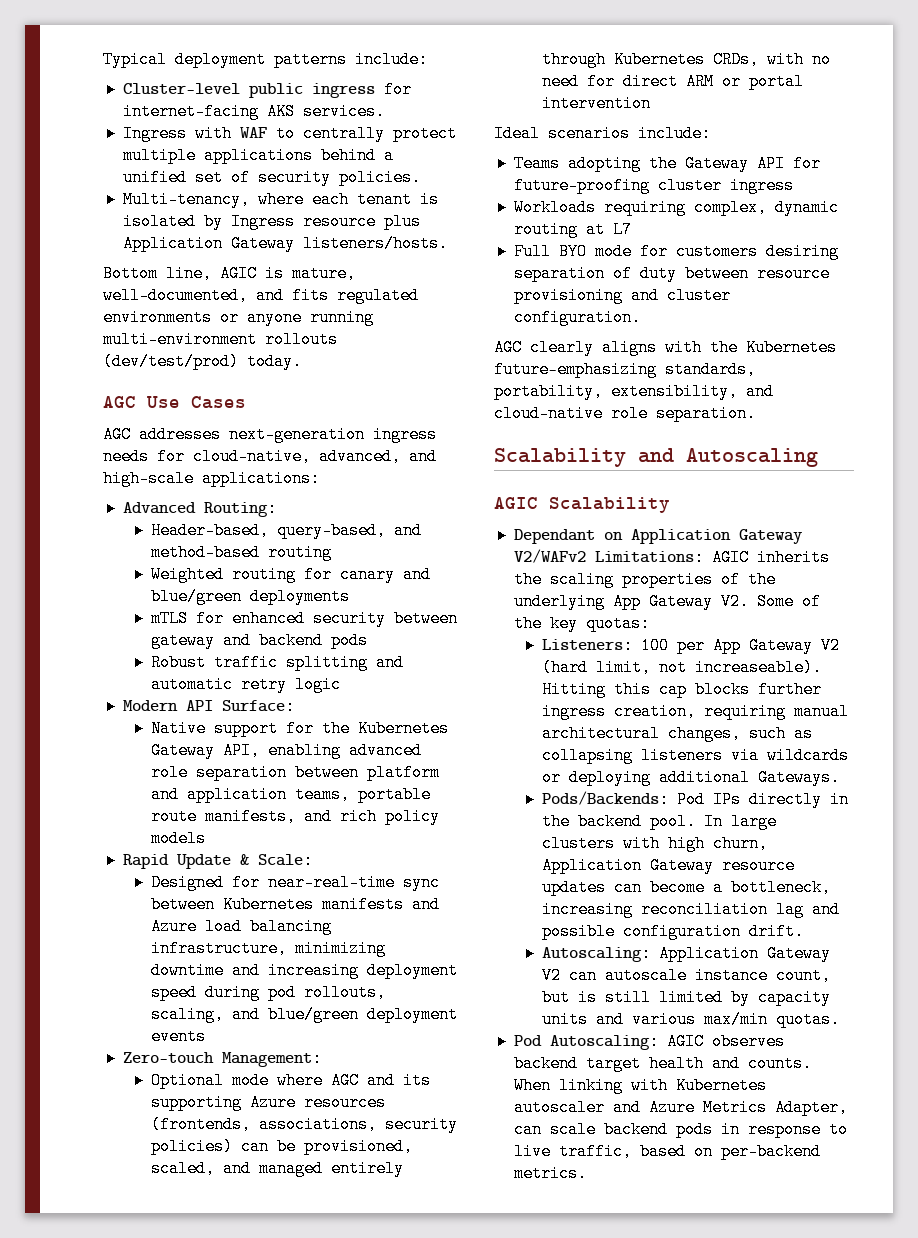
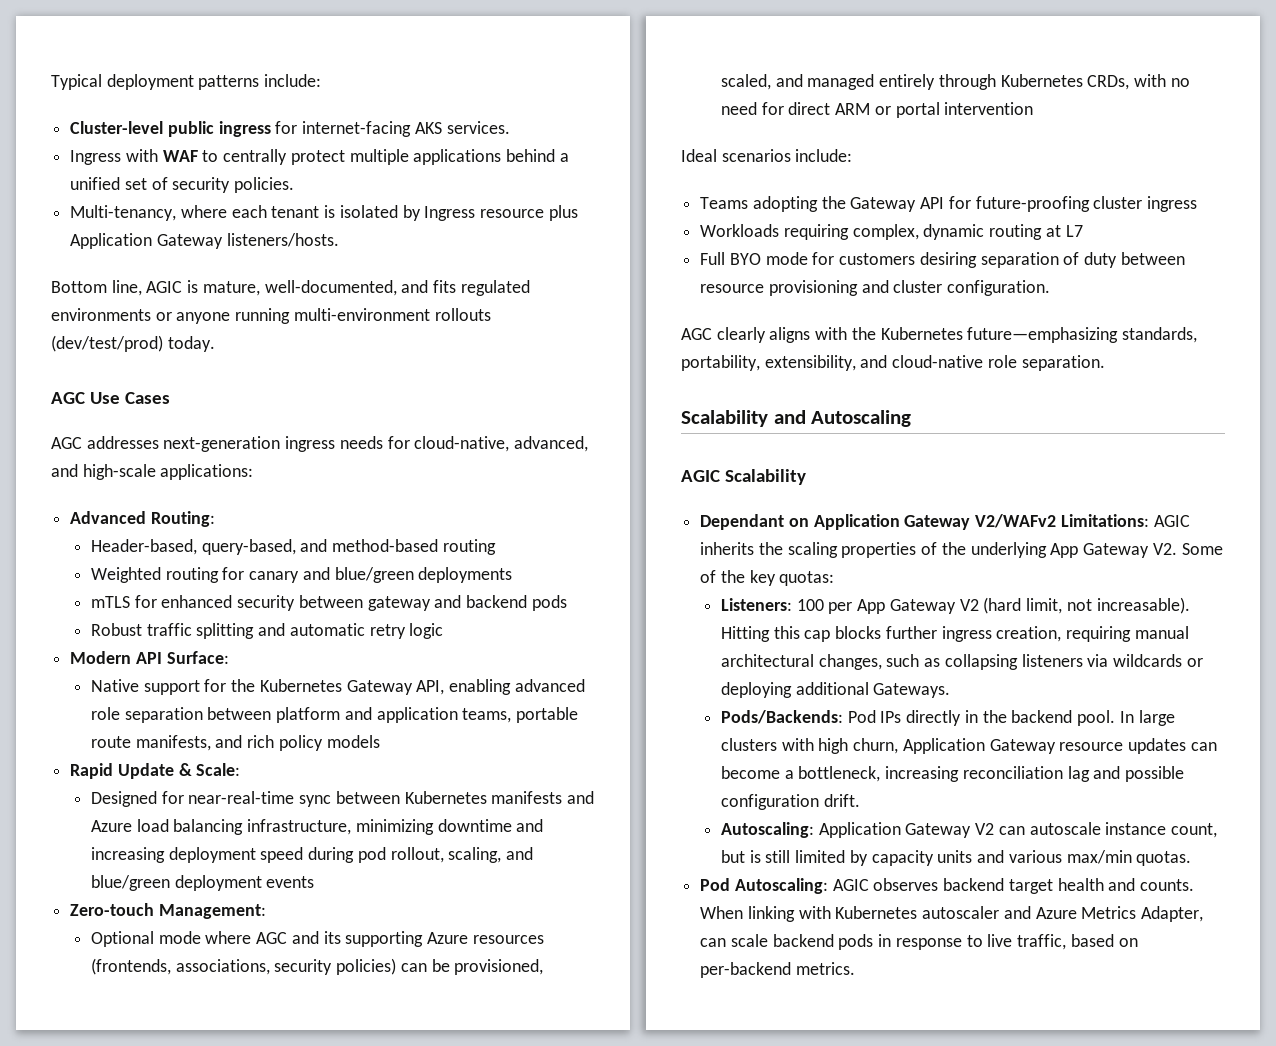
- Designed for near-real-time sync between Kubernetes manifests and Azure load balancing infrastructure, minimizing downtime and increasing deployment speed during pod rollouts, scaling, and blue/green deployment events
+ Designed for near-real-time sync between Kubernetes manifests and Azure load balancing infrastructure, minimizing downtime and increasing deployment speed during pod rollout, scaling, and blue/green deployment events
- Listeners: 100 per App Gateway V2 (hard limit, not increaseable).
+ Listeners: 100 per App Gateway V2 (hard limit, not increasable).

